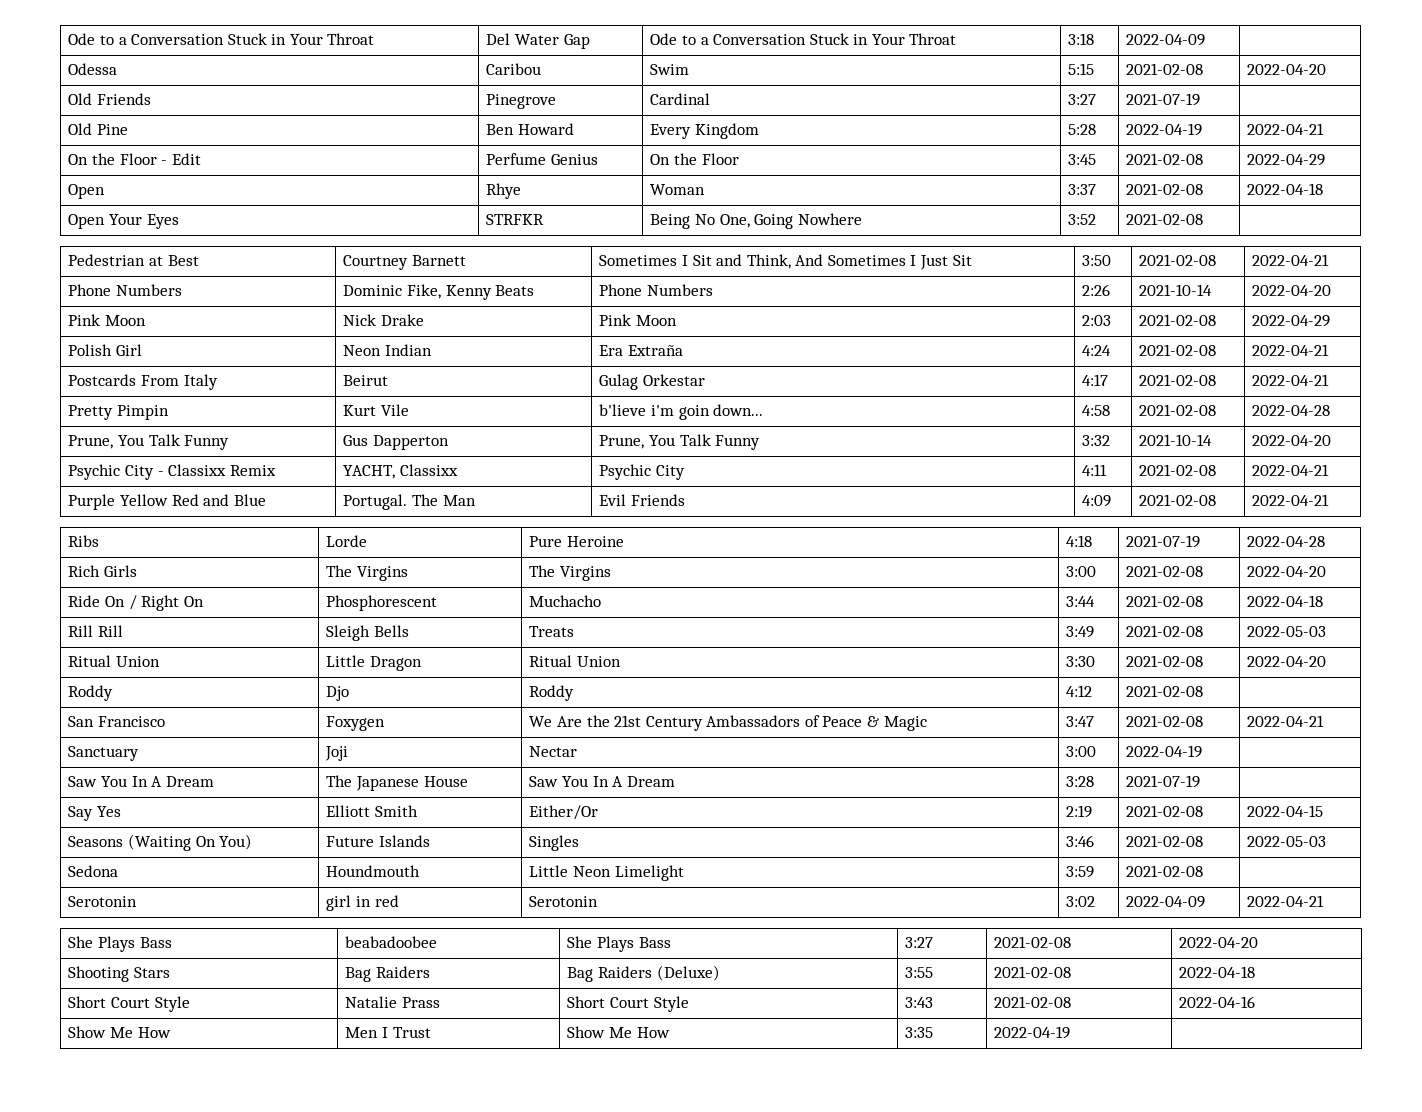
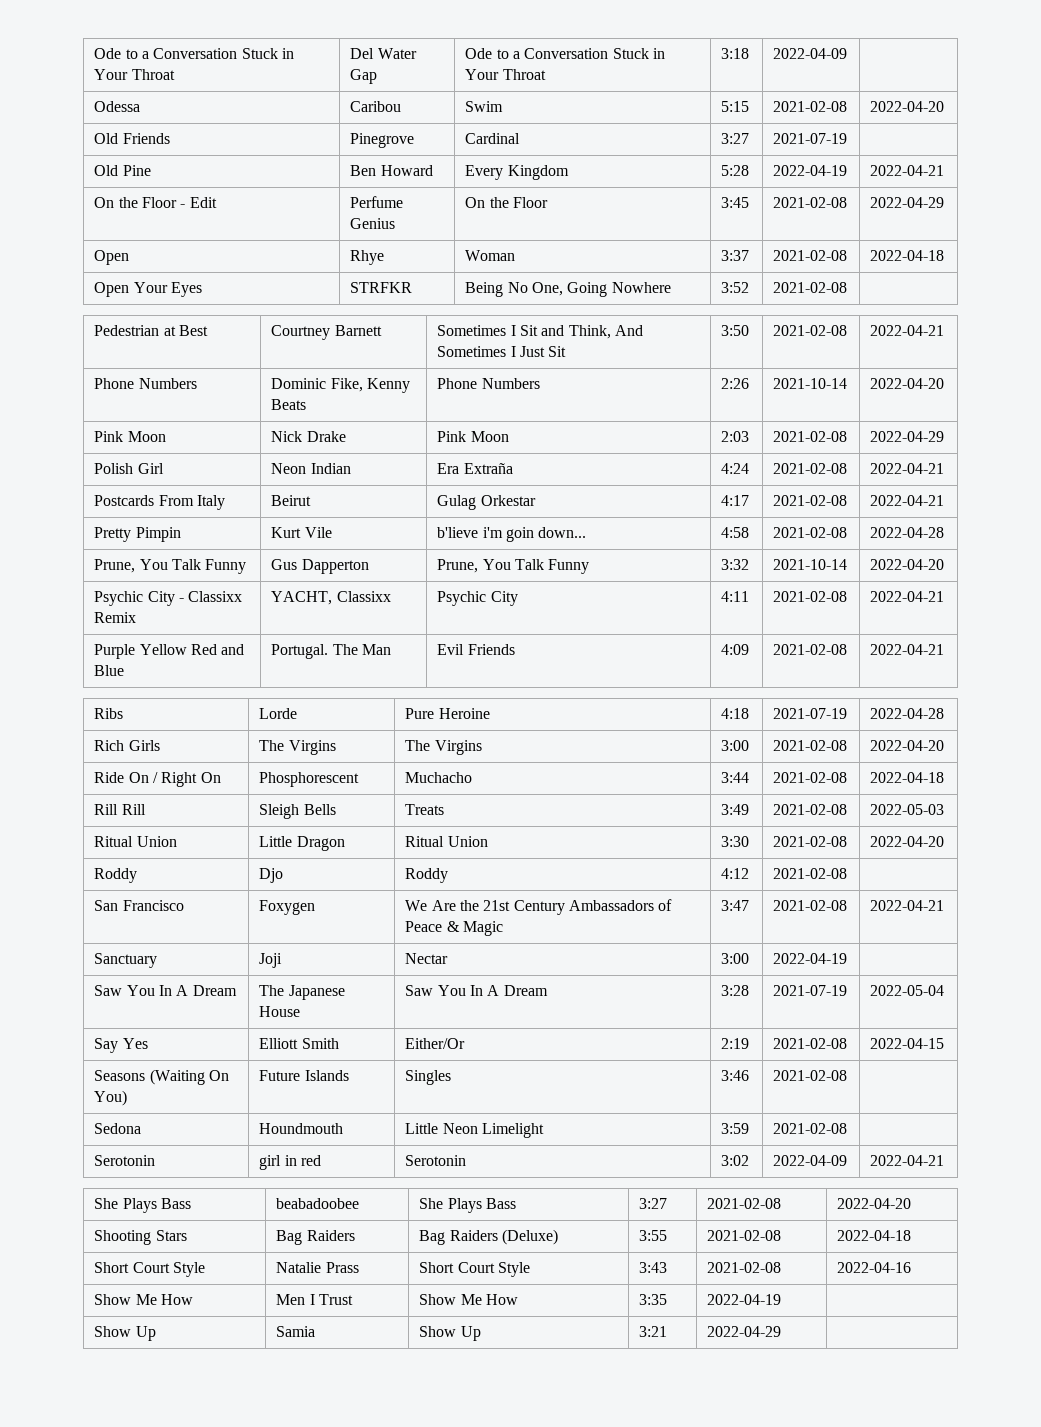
- Saw You In A Dream | The Japanese House | Saw You In A Dream | 3:28 | 2021-07-19 |
+ Saw You In A Dream | The Japanese House | Saw You In A Dream | 3:28 | 2021-07-19 | 2022-05-04
- Seasons (Waiting On You) | Future Islands | Singles | 3:46 | 2021-02-08 | 2022-05-03
+ Seasons (Waiting On You) | Future Islands | Singles | 3:46 | 2021-02-08 |
+ Show Up | Samia | Show Up | 3:21 | 2022-04-29 |

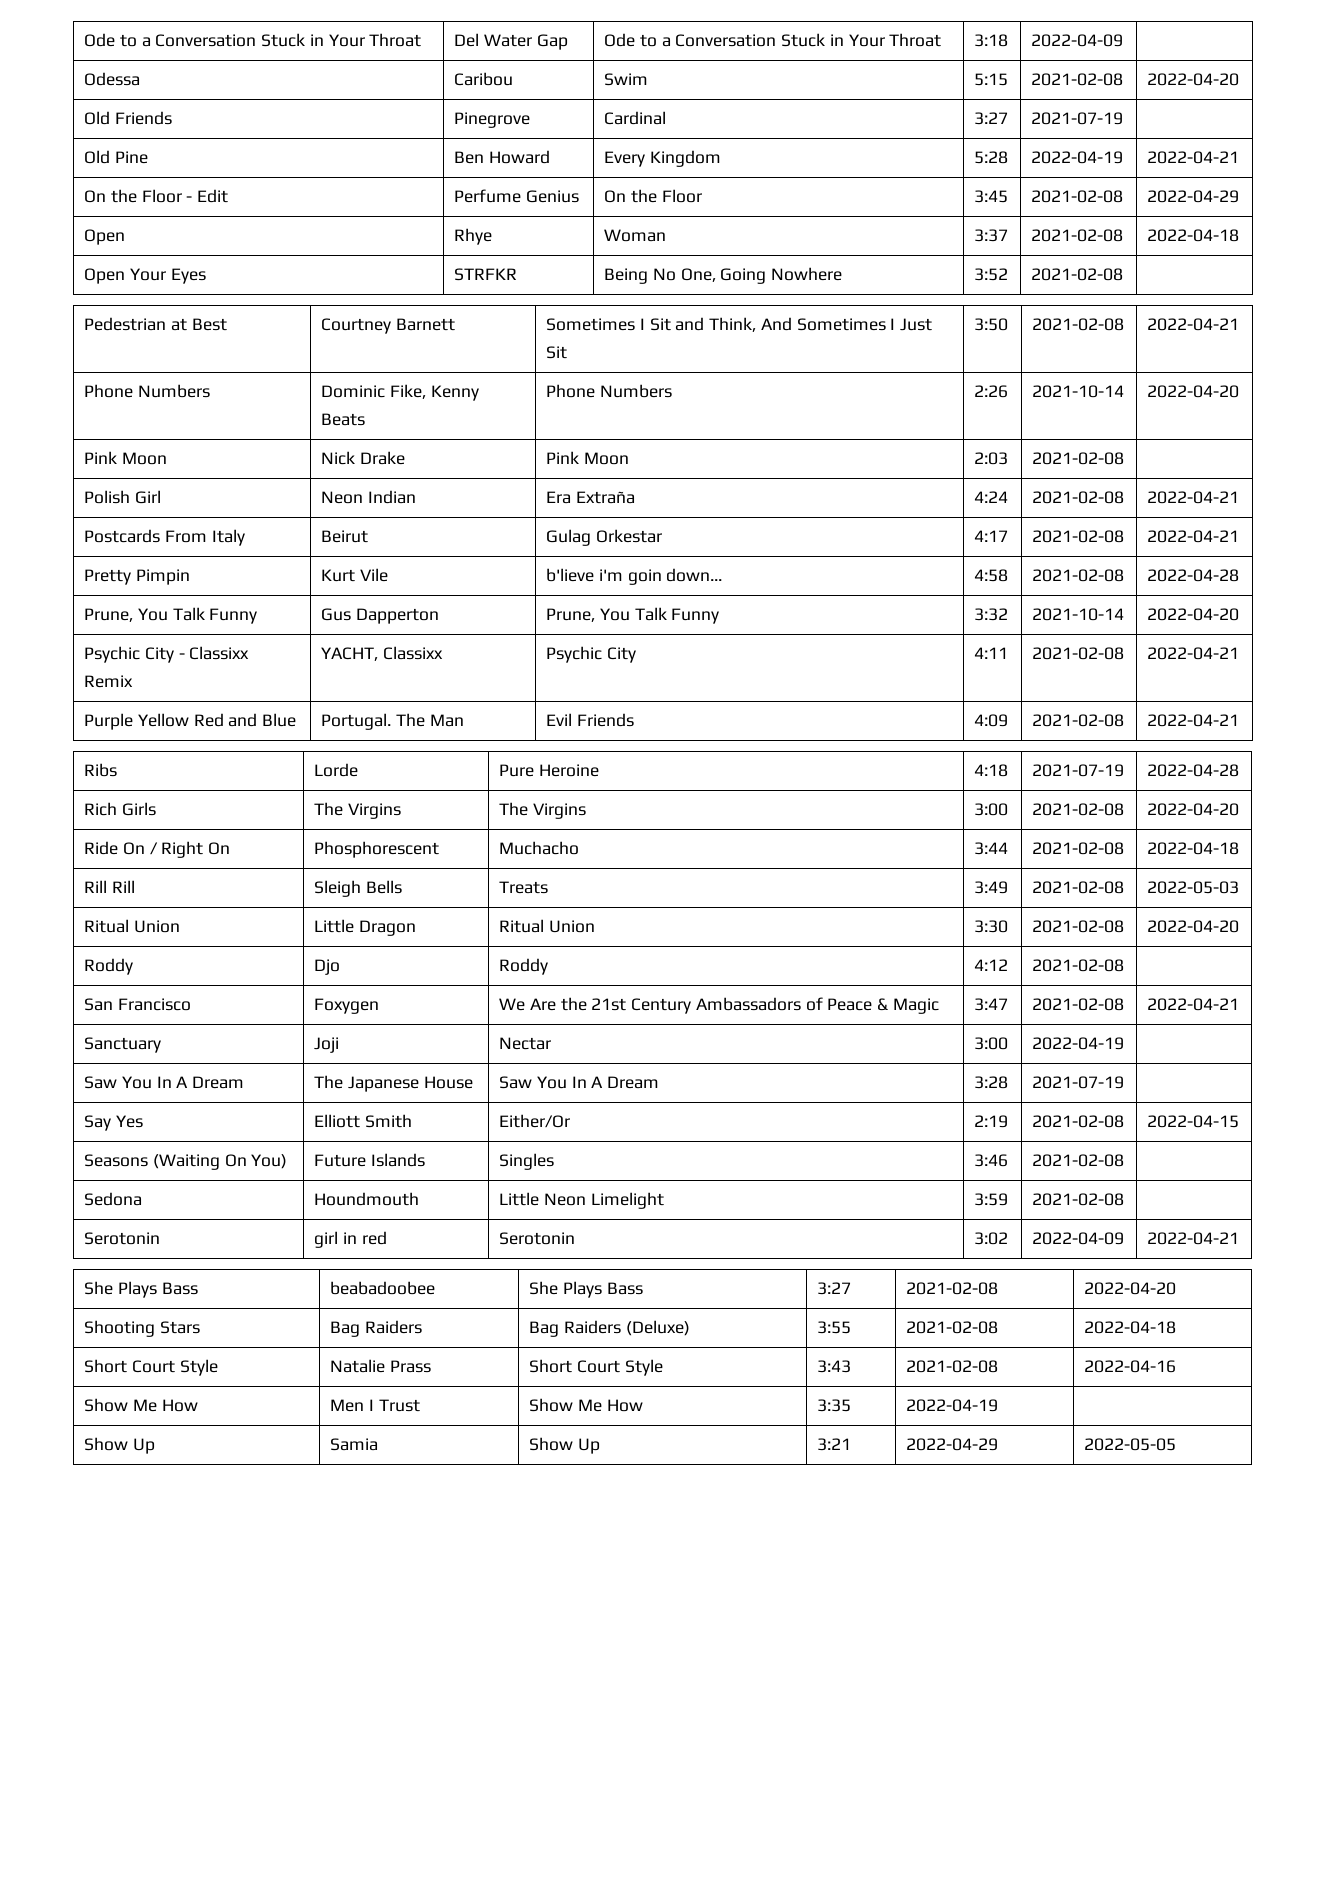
- Pink Moon | Nick Drake | Pink Moon | 2:03 | 2021-02-08 | 2022-04-29
+ Pink Moon | Nick Drake | Pink Moon | 2:03 | 2021-02-08 |
- Saw You In A Dream | The Japanese House | Saw You In A Dream | 3:28 | 2021-07-19 | 2022-05-04
+ Saw You In A Dream | The Japanese House | Saw You In A Dream | 3:28 | 2021-07-19 |
- Show Up | Samia | Show Up | 3:21 | 2022-04-29 |
+ Show Up | Samia | Show Up | 3:21 | 2022-04-29 | 2022-05-05

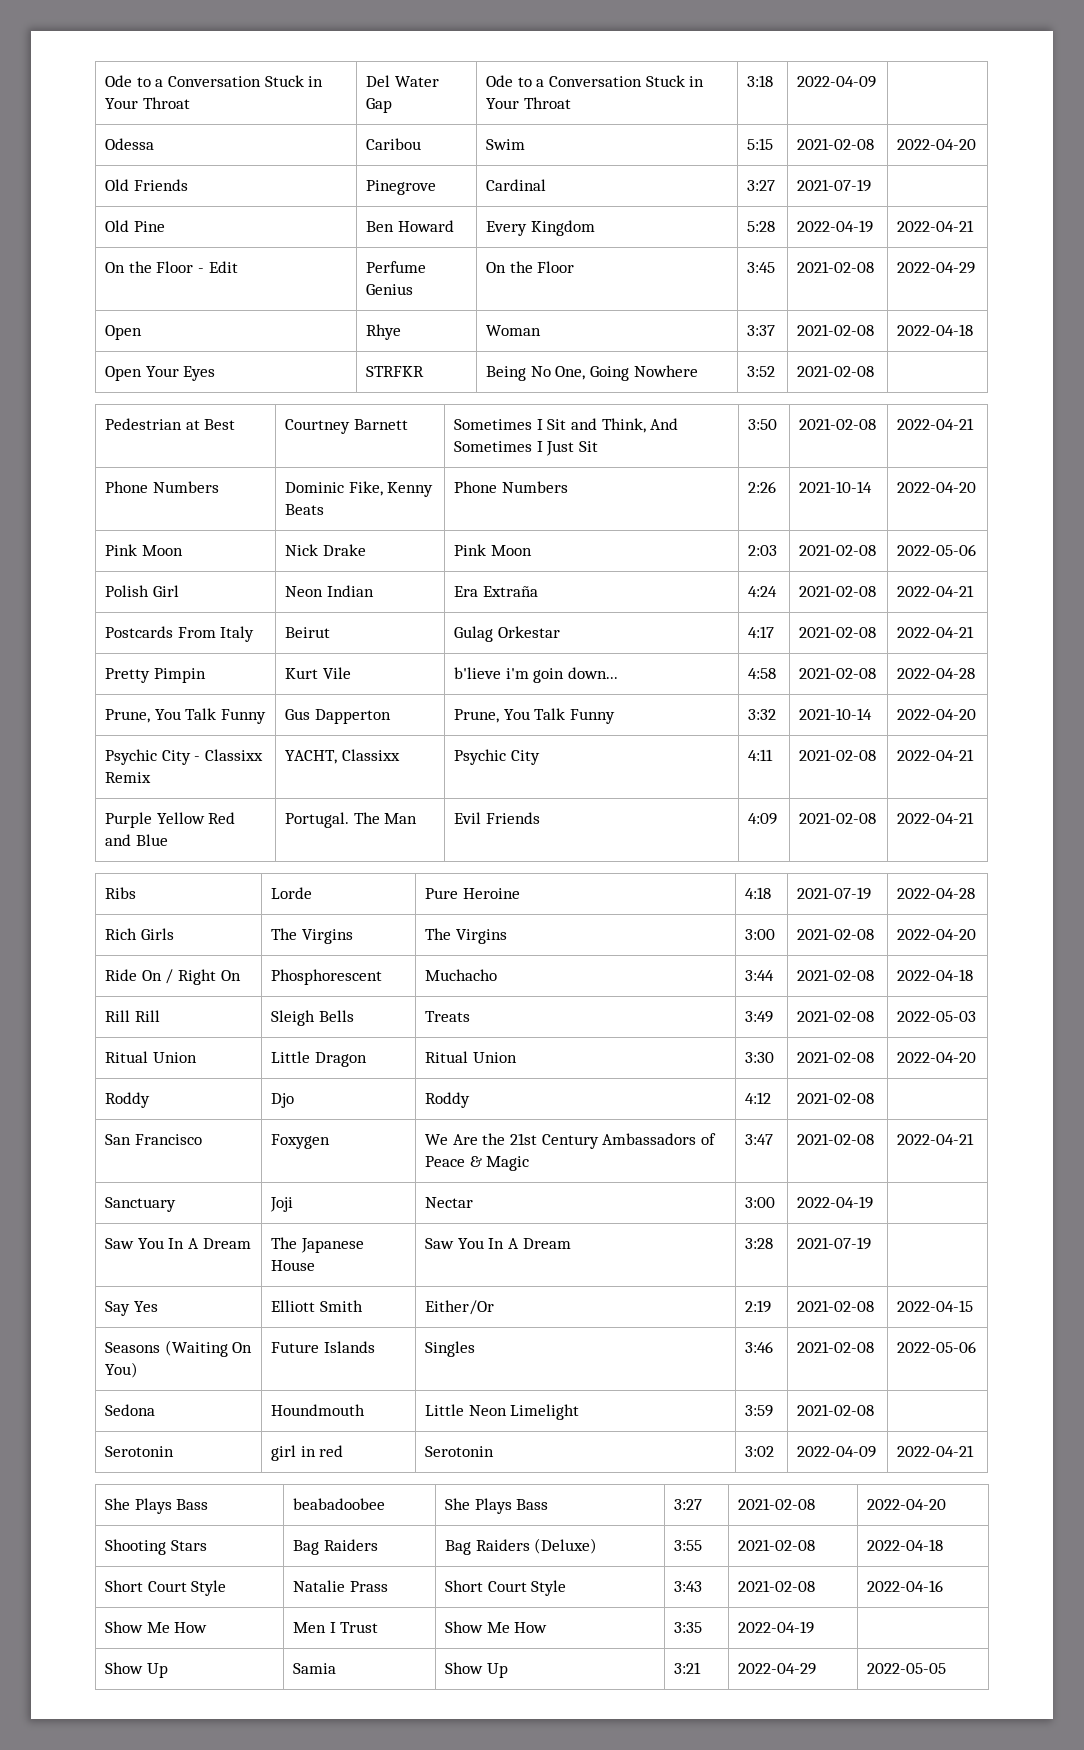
- Pink Moon | Nick Drake | Pink Moon | 2:03 | 2021-02-08 |
+ Pink Moon | Nick Drake | Pink Moon | 2:03 | 2021-02-08 | 2022-05-06
- Seasons (Waiting On You) | Future Islands | Singles | 3:46 | 2021-02-08 |
+ Seasons (Waiting On You) | Future Islands | Singles | 3:46 | 2021-02-08 | 2022-05-06

